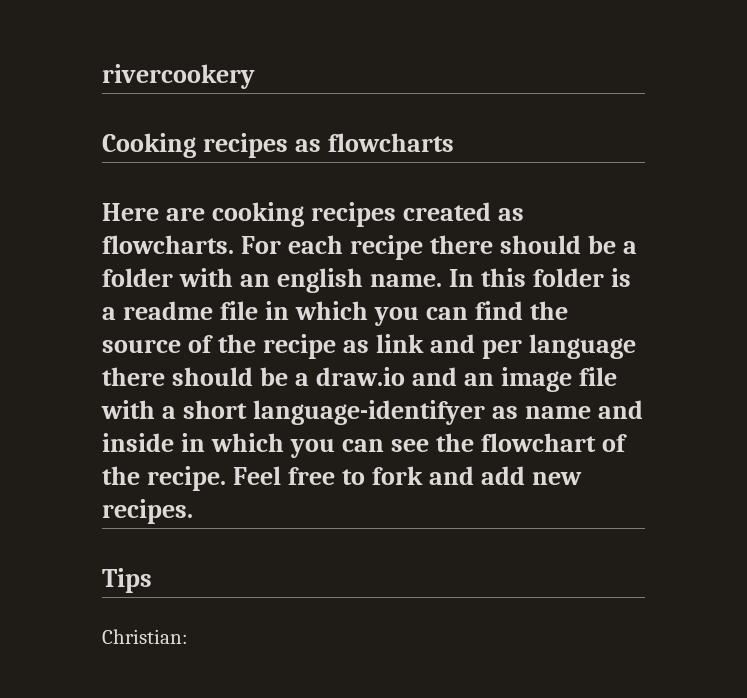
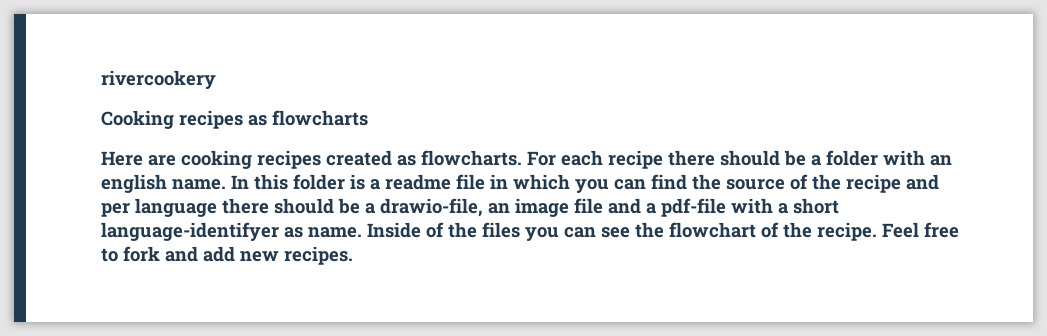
- In this folder is a readme file in which you can find the source of the recipe as link and per language there should be a draw.io and an image file with a short language-identifyer as name and inside in which you can see the flowchart of the recipe.
+ In this folder is a readme file in which you can find the source of the recipe and per language there should be a drawio-file, an image file and a pdf-file with a short language-identifyer as name. Inside of the files you can see the flowchart of the recipe.
- Tips
- Christian:

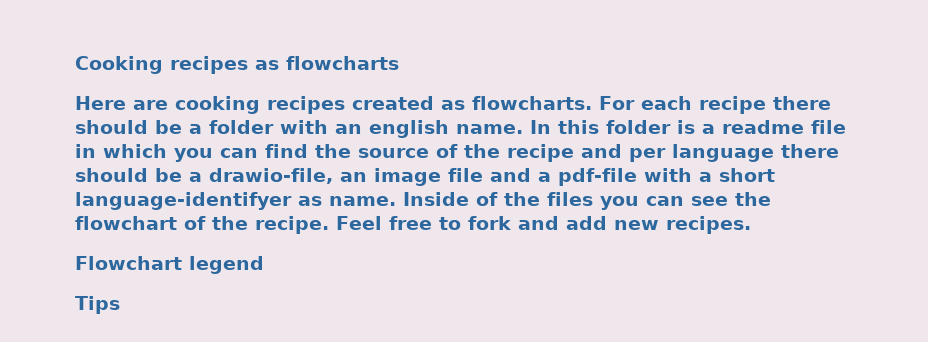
- rivercookery
+ Flowchart legend
+ Tips

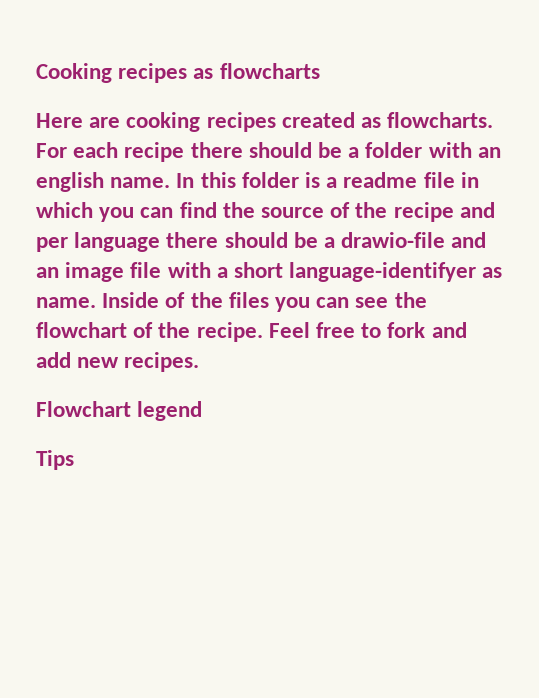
- In this folder is a readme file in which you can find the source of the recipe and per language there should be a drawio-file, an image file and a pdf-file with a short language-identifyer as name.
+ In this folder is a readme file in which you can find the source of the recipe and per language there should be a drawio-file and an image file with a short language-identifyer as name.

